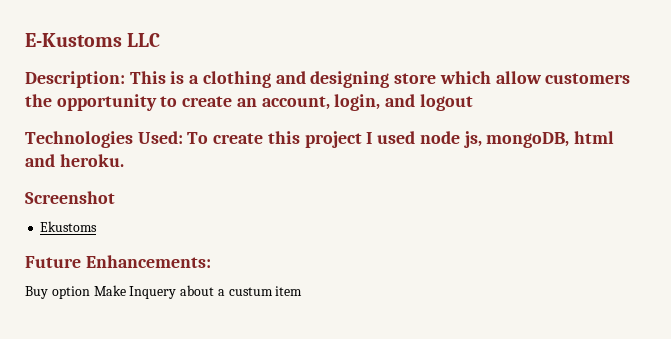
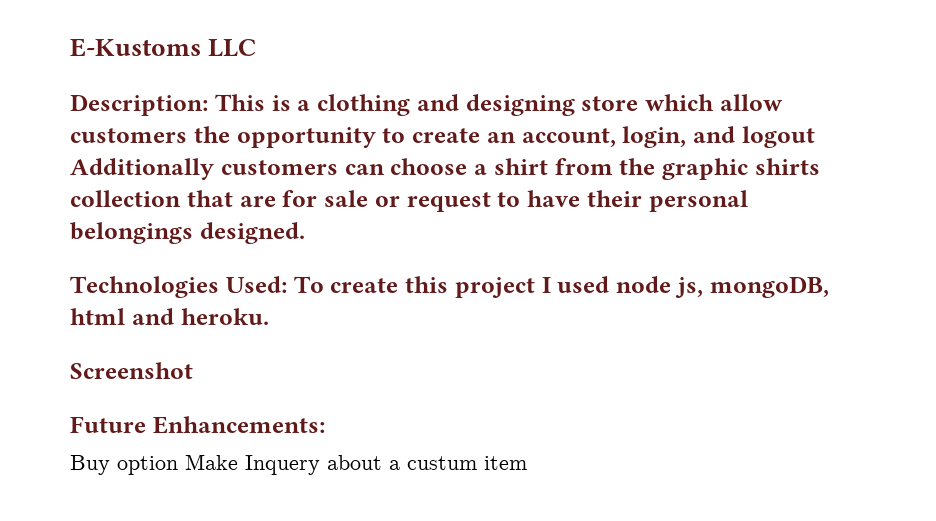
- Description: This is a clothing and designing store which allow customers the opportunity to create an account, login, and logout
+ Description: This is a clothing and designing store which allow customers the opportunity to create an account, login, and logout Additionally customers can choose a shirt from the graphic shirts collection that are for sale or request to have their personal belongings designed.
- Ekustoms

